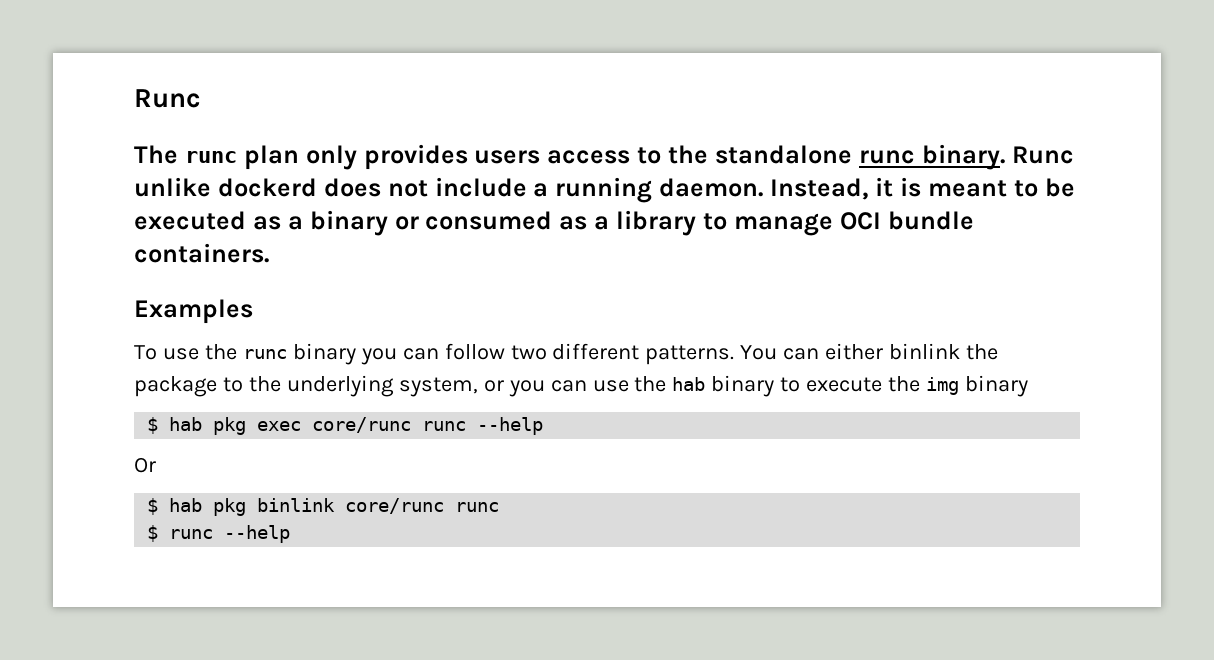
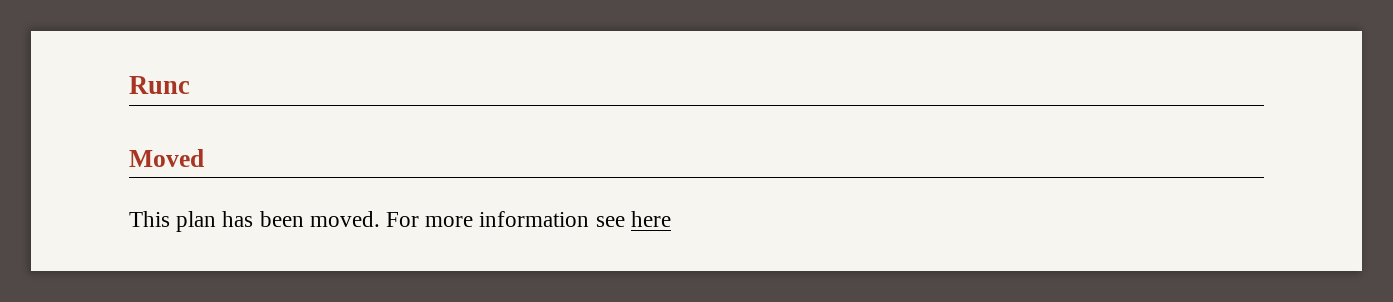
- The runc plan only provides users access to the standalone runc binary. Runc unlike dockerd does not include a running daemon. Instead, it is meant to be executed as a binary or consumed as a library to manage OCI bundle containers.
- Examples
- To use the runc binary you can follow two different patterns. You can either binlink the package to the underlying system, or you can use the hab binary to execute the img binary
- $ hab pkg exec core/runc runc --help
- Or
- $ hab pkg binlink core/runc runc
- $ runc --help
+ Moved
+ This plan has been moved. For more information see here

